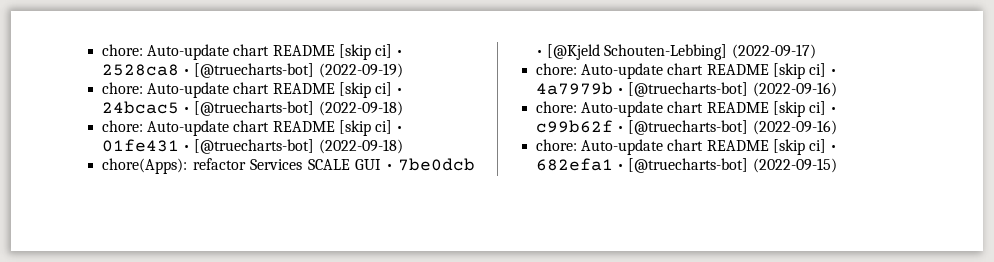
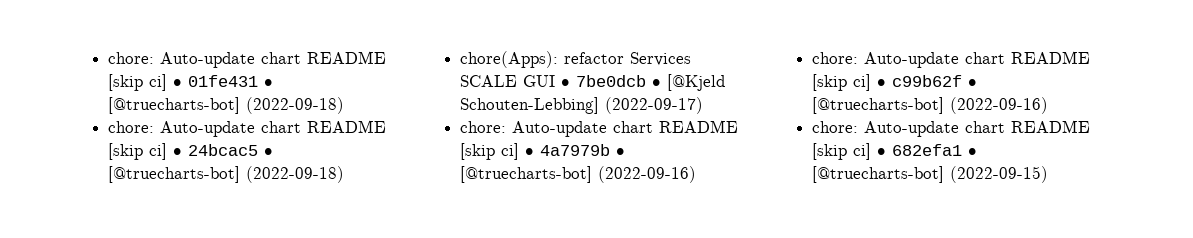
- chore: Auto-update chart README [skip ci] • 2528ca8 • [@truecharts-bot] (2022-09-19)
- chore: Auto-update chart README [skip ci] • 24bcac5 • [@truecharts-bot] (2022-09-18)
+ chore: Auto-update chart README [skip ci] • 01fe431 • [@truecharts-bot] (2022-09-18)
- chore: Auto-update chart README [skip ci] • 01fe431 • [@truecharts-bot] (2022-09-18)
+ chore: Auto-update chart README [skip ci] • 24bcac5 • [@truecharts-bot] (2022-09-18)

